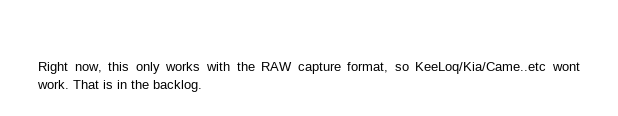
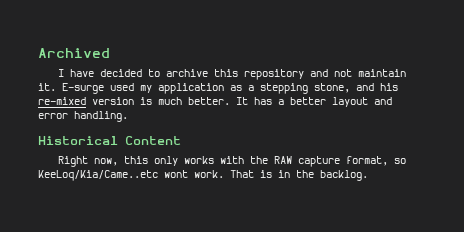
+ Archived
+ I have decided to archive this repository and not maintain it. E-surge used my application as a stepping stone, and his re-mixed version is much better. It has a better layout and error handling.
+ Historical Content

